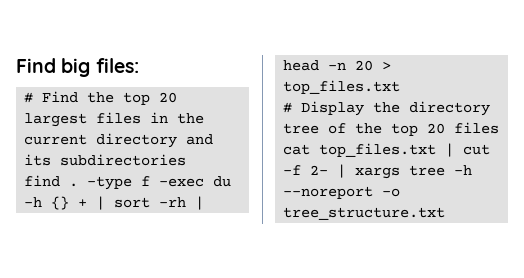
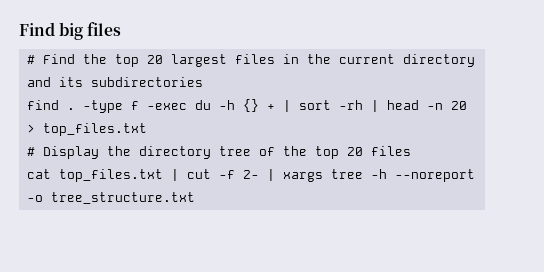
- Find big files:
+ Find big files

